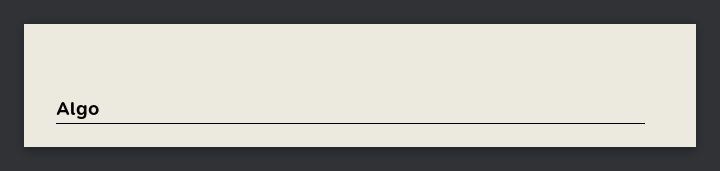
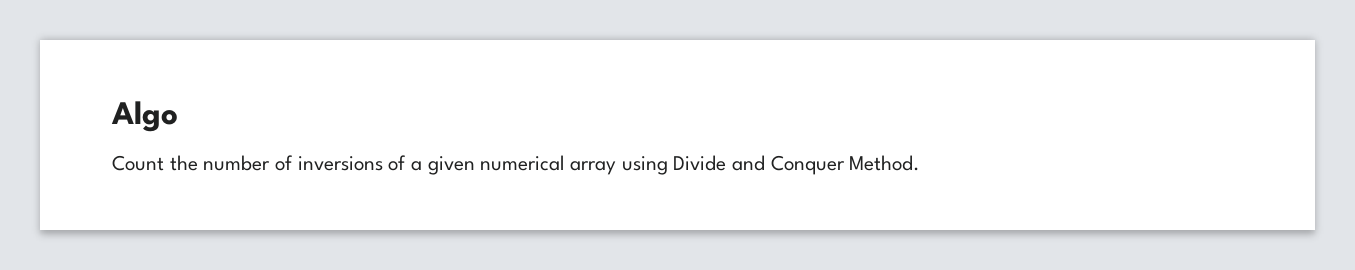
+ Count the number of inversions of a given numerical array using Divide and Conquer Method.

